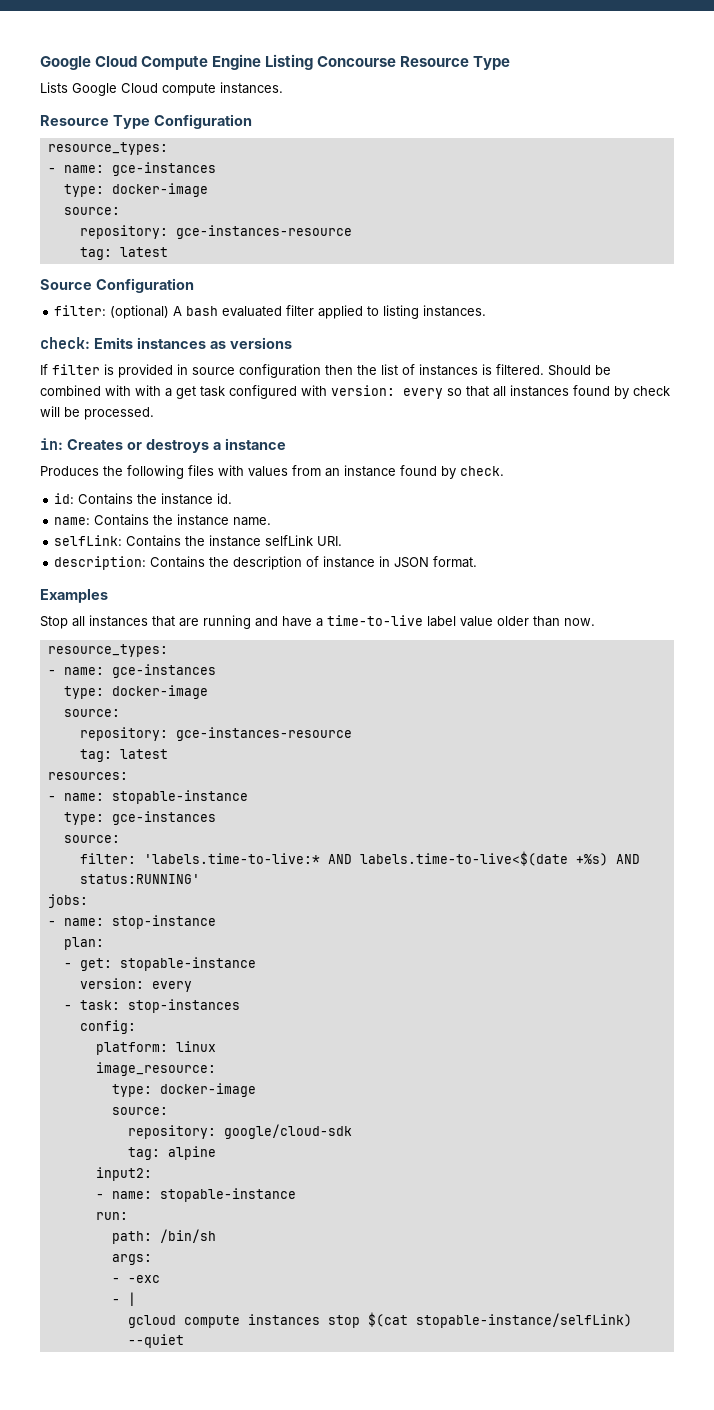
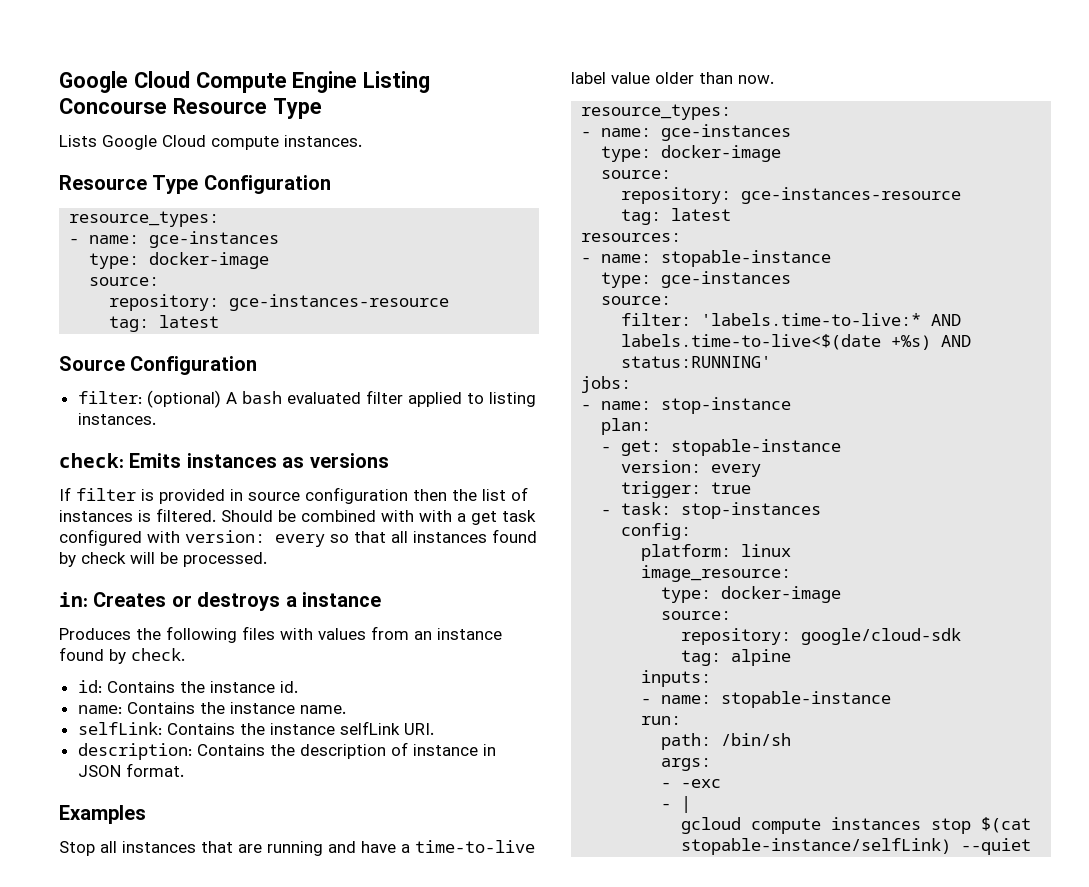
+ trigger: true
- input2:
+ inputs:

